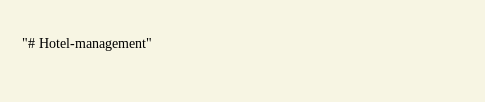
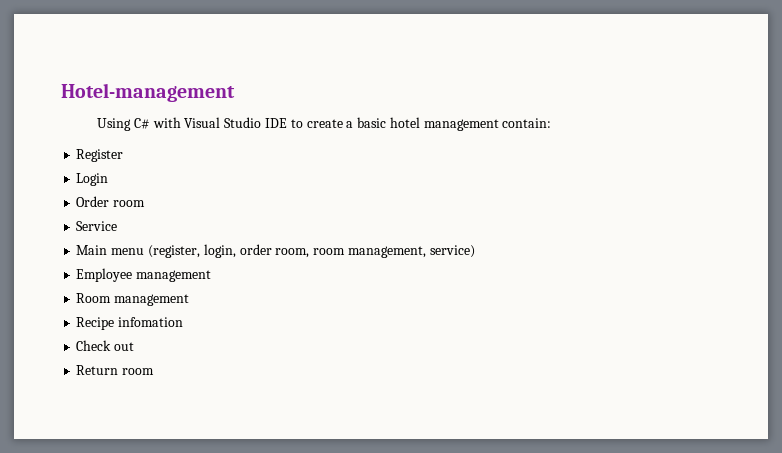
- "# Hotel-management"
+ Hotel-management
+ Using C# with Visual Studio IDE to create a basic hotel management contain:
+ Register
+ Login
+ Order room
+ Service
+ Main menu (register, login, order room, room management, service)
+ Employee management
+ Room management
+ Recipe infomation
+ Check out
+ Return room

